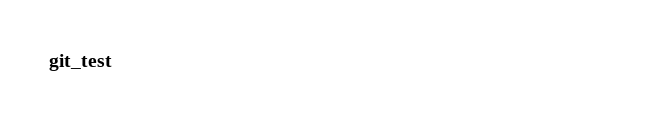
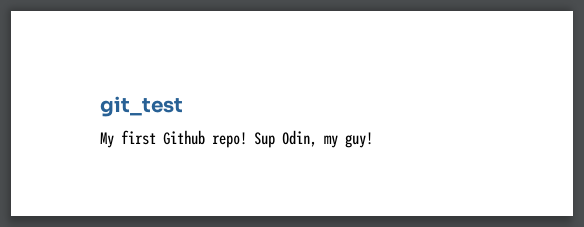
+ My first Github repo! Sup Odin, my guy!

